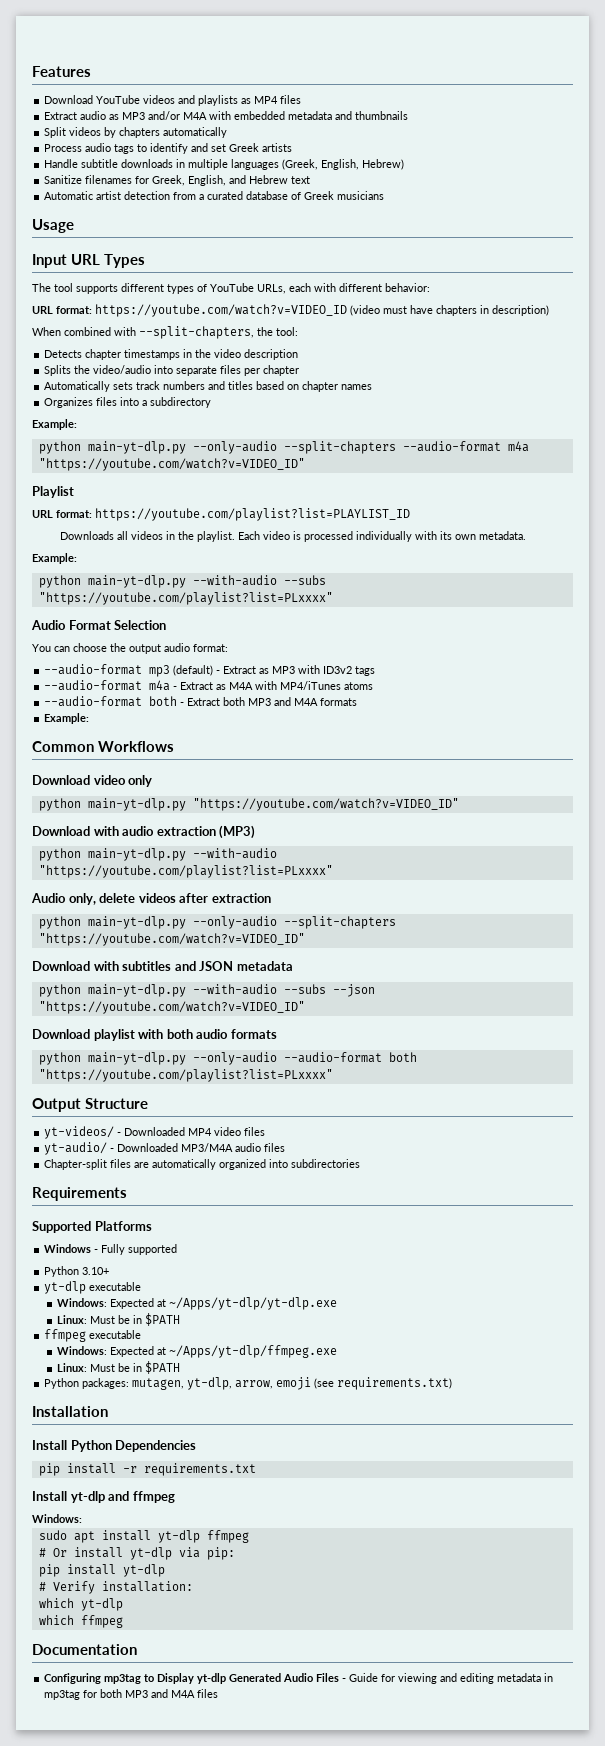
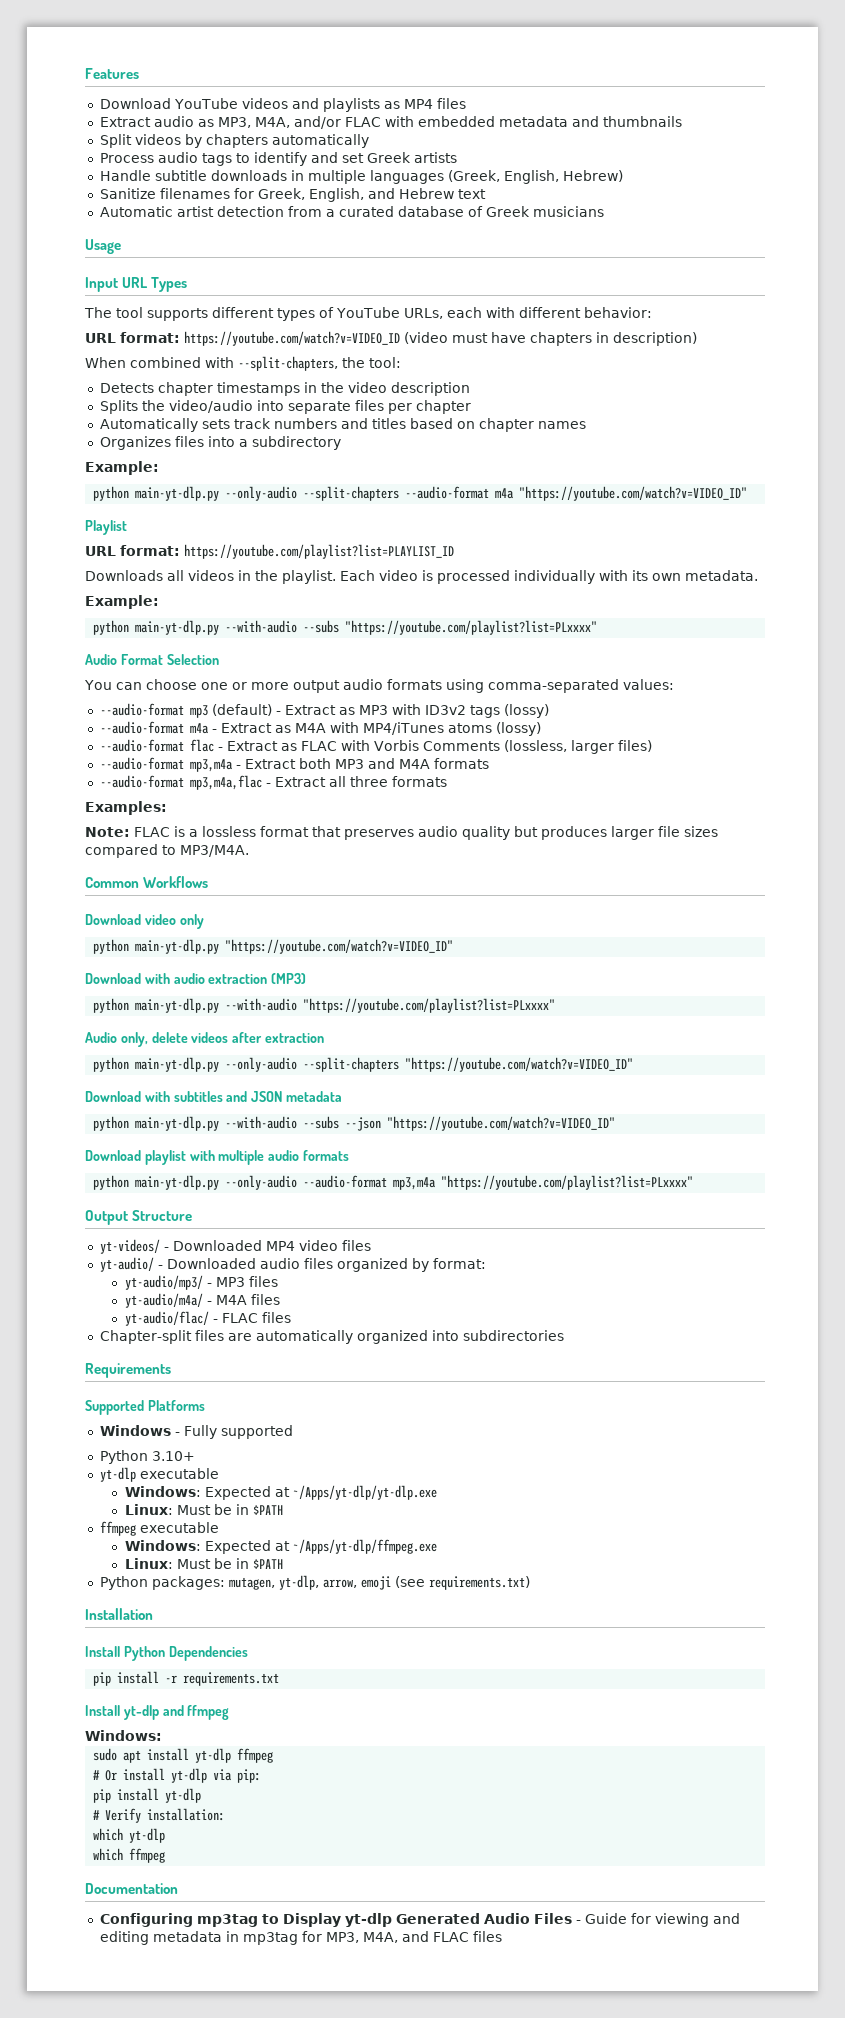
- Extract audio as MP3 and/or M4A with embedded metadata and thumbnails
+ Extract audio as MP3, M4A, and/or FLAC with embedded metadata and thumbnails
- You can choose the output audio format:
+ You can choose one or more output audio formats using comma-separated values:
- --audio-format mp3 (default) - Extract as MP3 with ID3v2 tags
+ --audio-format mp3 (default) - Extract as MP3 with ID3v2 tags (lossy)
- --audio-format m4a - Extract as M4A with MP4/iTunes atoms
- --audio-format both - Extract both MP3 and M4A formats
- Example:
+ --audio-format m4a - Extract as M4A with MP4/iTunes atoms (lossy)
+ --audio-format flac - Extract as FLAC with Vorbis Comments (lossless, larger files)
+ --audio-format mp3,m4a - Extract both MP3 and M4A formats
+ --audio-format mp3,m4a,flac - Extract all three formats
+ Examples:
+ Note: FLAC is a lossless format that preserves audio quality but produces larger file sizes compared to MP3/M4A.
- Download playlist with both audio formats
+ Download playlist with multiple audio formats
- python main-yt-dlp.py --only-audio --audio-format both "https://youtube.com/playlist?list=PLxxxx"
+ python main-yt-dlp.py --only-audio --audio-format mp3,m4a "https://youtube.com/playlist?list=PLxxxx"
- yt-audio/ - Downloaded MP3/M4A audio files
+ yt-audio/ - Downloaded audio files organized by format:
+ yt-audio/mp3/ - MP3 files
+ yt-audio/m4a/ - M4A files
+ yt-audio/flac/ - FLAC files
- Configuring mp3tag to Display yt-dlp Generated Audio Files - Guide for viewing and editing metadata in mp3tag for both MP3 and M4A files
+ Configuring mp3tag to Display yt-dlp Generated Audio Files - Guide for viewing and editing metadata in mp3tag for MP3, M4A, and FLAC files

